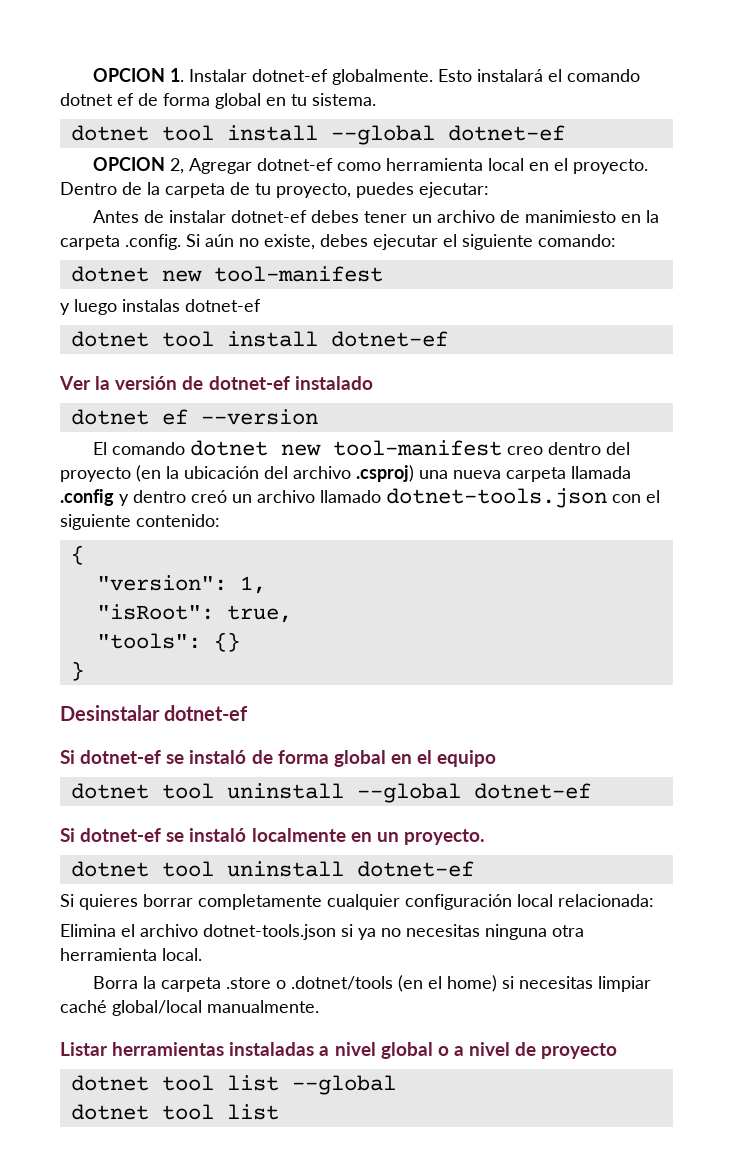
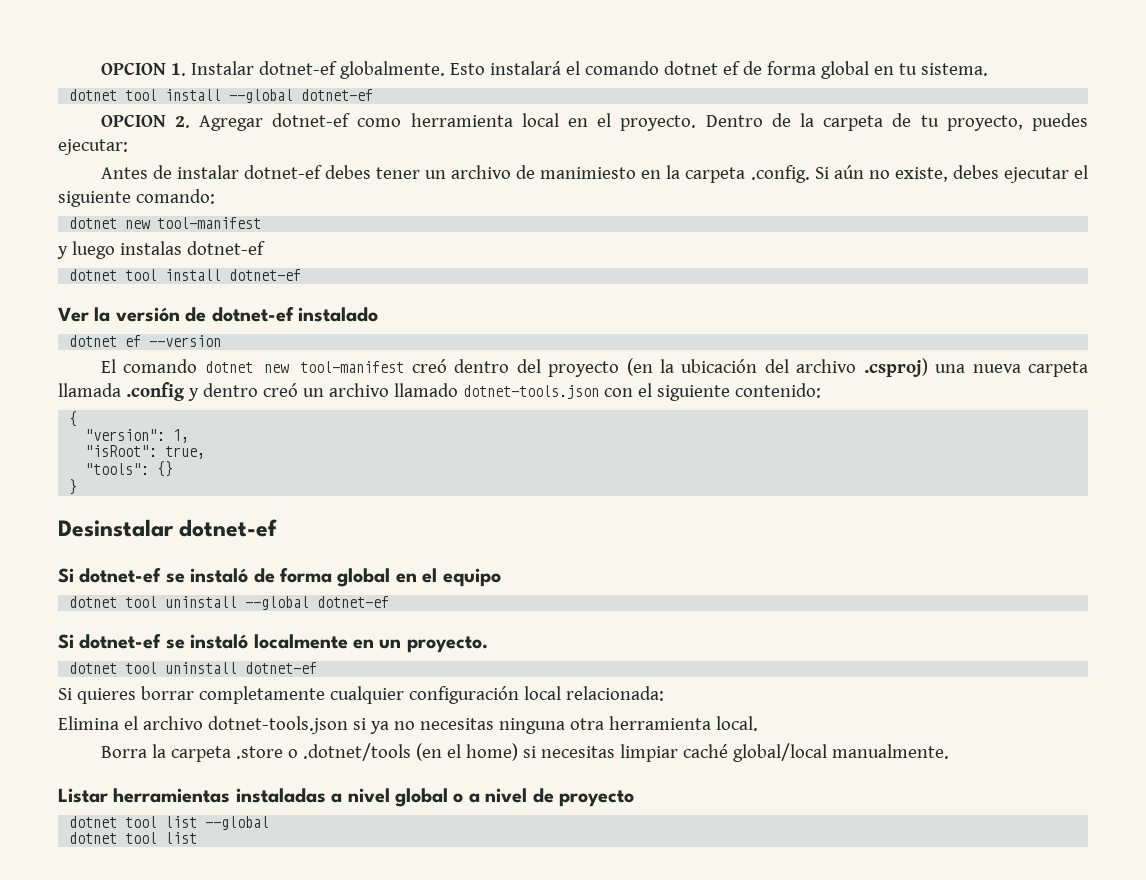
- OPCION 2, Agregar dotnet-ef como herramienta local en el proyecto.
+ OPCION 2. Agregar dotnet-ef como herramienta local en el proyecto.
- El comando dotnet new tool-manifest creo dentro del proyecto (en la ubicación del archivo .csproj) una nueva carpeta llamada .config y dentro creó un archivo llamado dotnet-tools.json con el siguiente contenido:
+ El comando dotnet new tool-manifest creó dentro del proyecto (en la ubicación del archivo .csproj) una nueva carpeta llamada .config y dentro creó un archivo llamado dotnet-tools.json con el siguiente contenido:

